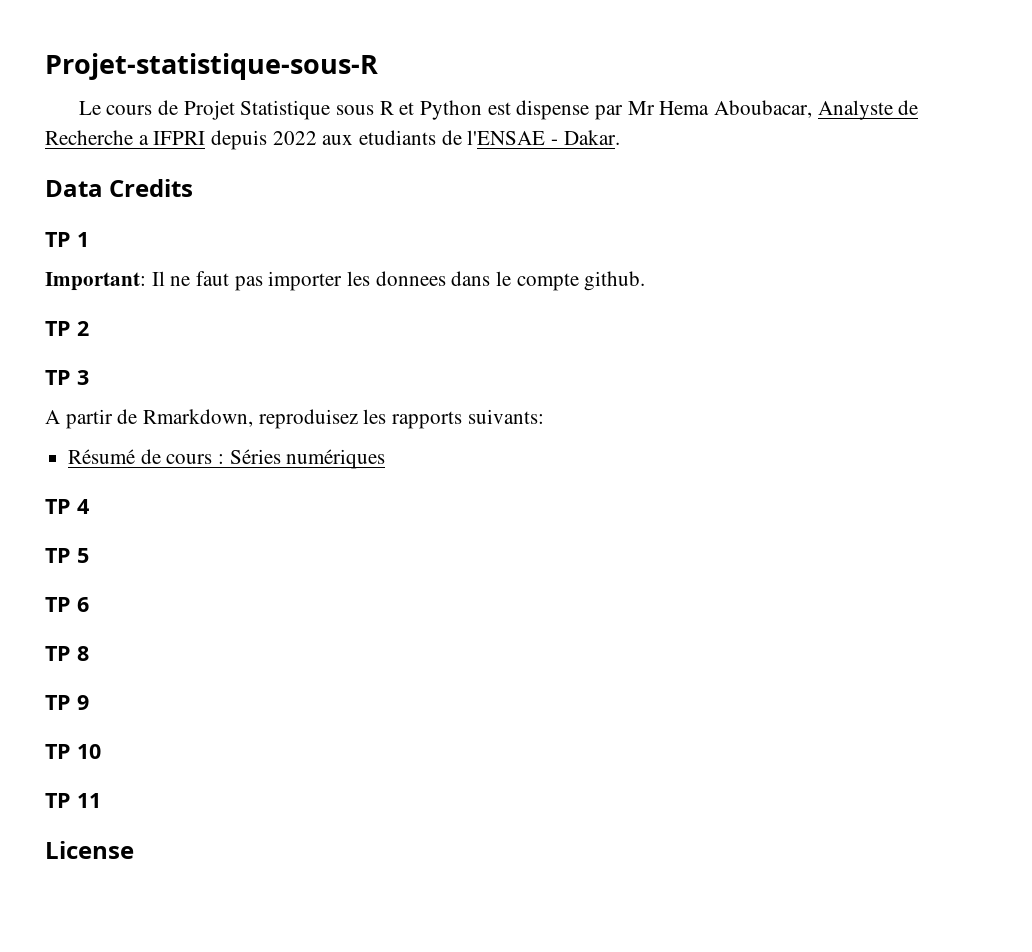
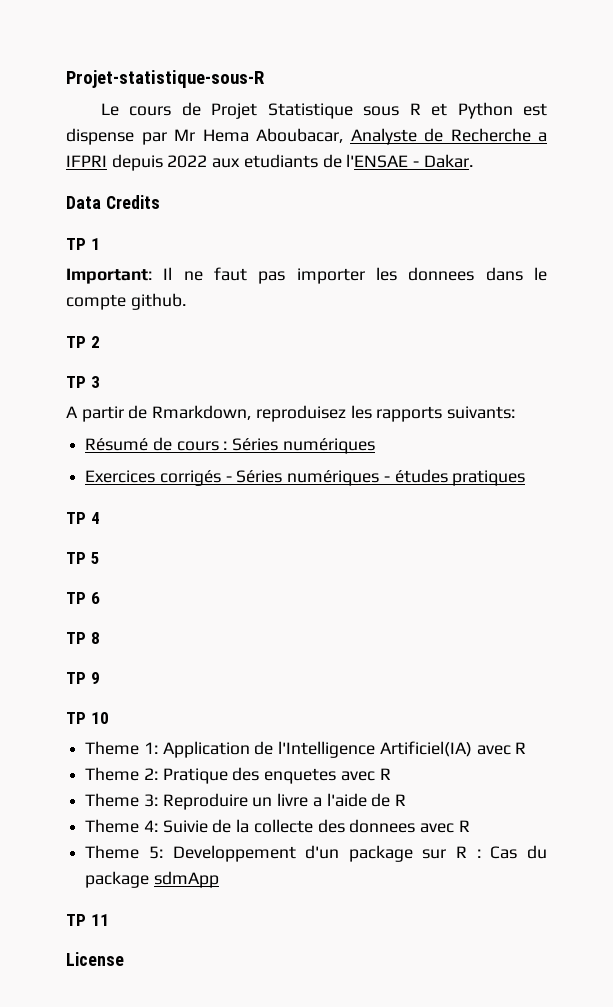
+ Exercices corrigés - Séries numériques - études pratiques
+ Theme 1: Application de l'Intelligence Artificiel(IA) avec R
+ Theme 2: Pratique des enquetes avec R
+ Theme 3: Reproduire un livre a l'aide de R
+ Theme 4: Suivie de la collecte des donnees avec R
+ Theme 5: Developpement d'un package sur R : Cas du package sdmApp

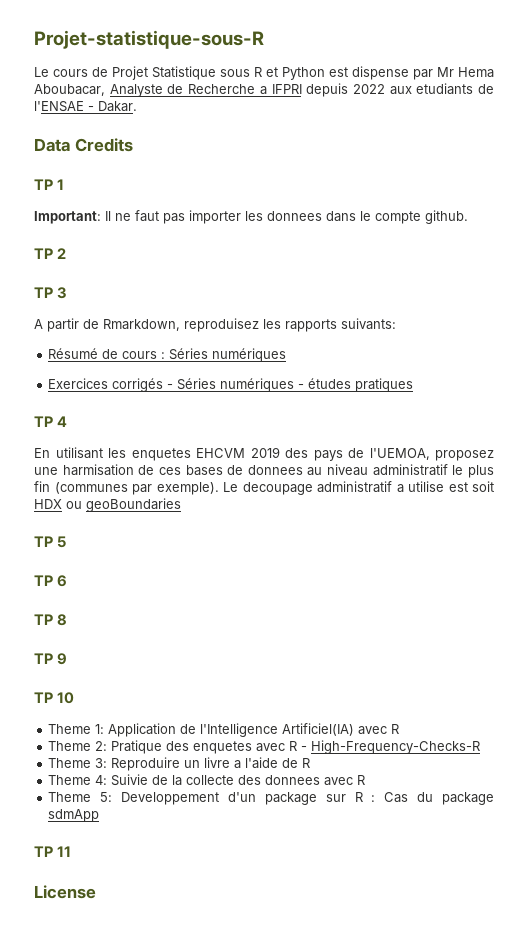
+ En utilisant les enquetes EHCVM 2019 des pays de l'UEMOA, proposez une harmisation de ces bases de donnees au niveau administratif le plus fin (communes par exemple). Le decoupage administratif a utilise est soit HDX ou geoBoundaries
- Theme 2: Pratique des enquetes avec R
+ Theme 2: Pratique des enquetes avec R - High-Frequency-Checks-R

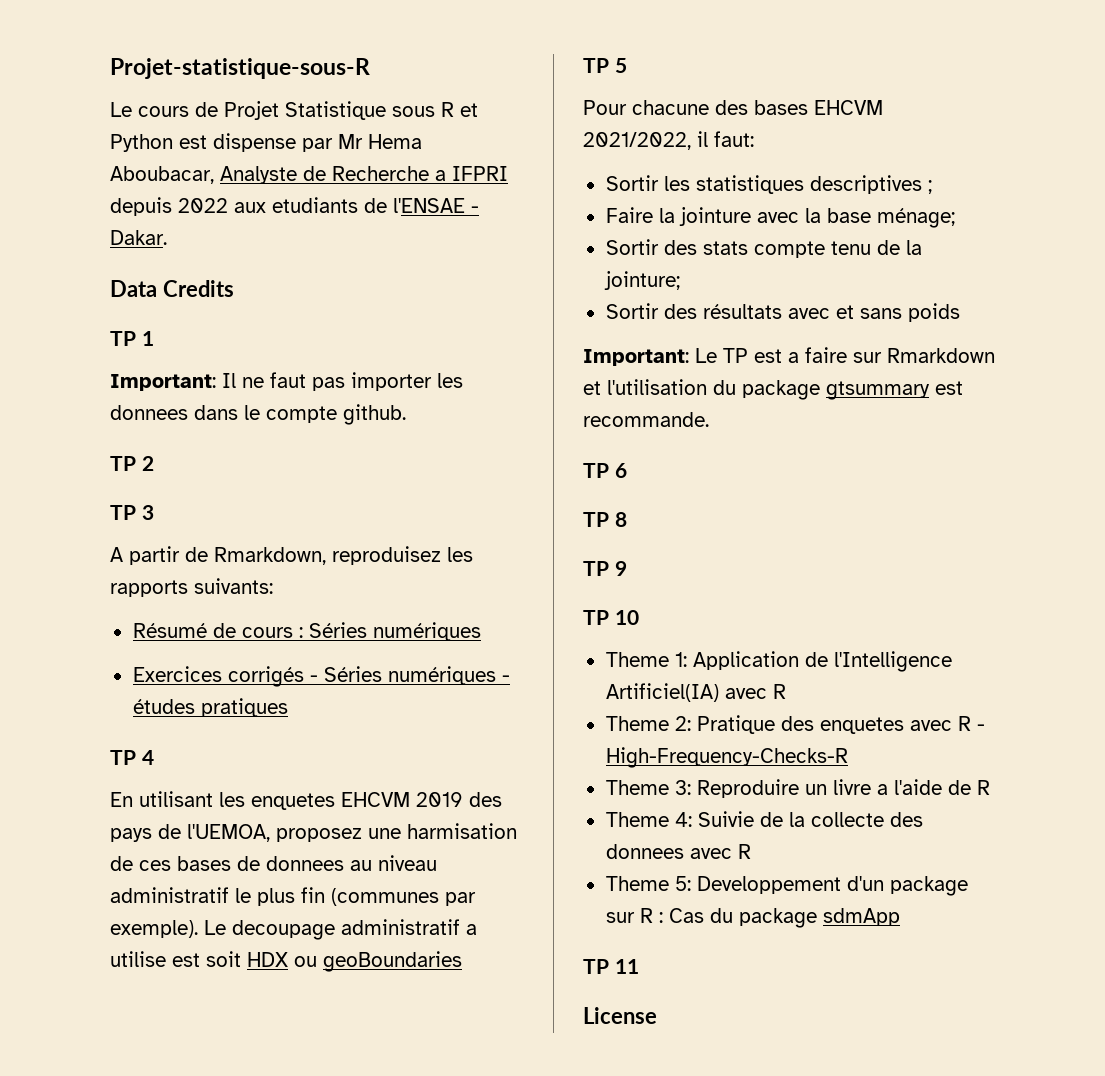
+ Pour chacune des bases EHCVM 2021/2022, il faut:
+ Sortir les statistiques descriptives ;
+ Faire la jointure avec la base ménage;
+ Sortir des stats compte tenu de la jointure;
+ Sortir des résultats avec et sans poids
+ Important: Le TP est a faire sur Rmarkdown et l'utilisation du package gtsummary est recommande.

